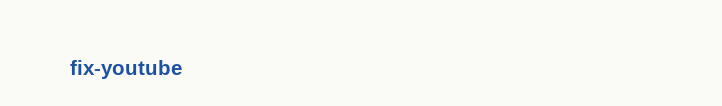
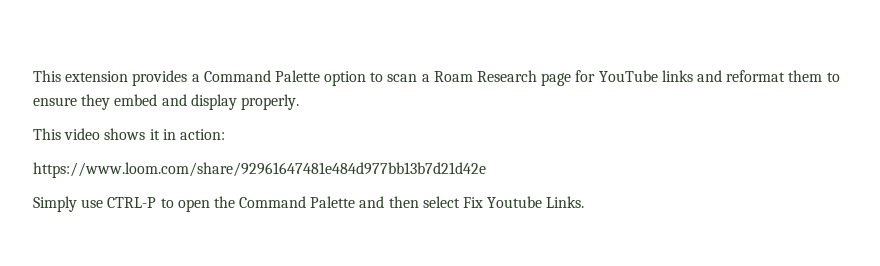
- fix-youtube
+ This extension provides a Command Palette option to scan a Roam Research page for YouTube links and reformat them to ensure they embed and display properly.
+ This video shows it in action:
+ https://www.loom.com/share/92961647481e484d977bb13b7d21d42e
+ Simply use CTRL-P to open the Command Palette and then select Fix Youtube Links.

